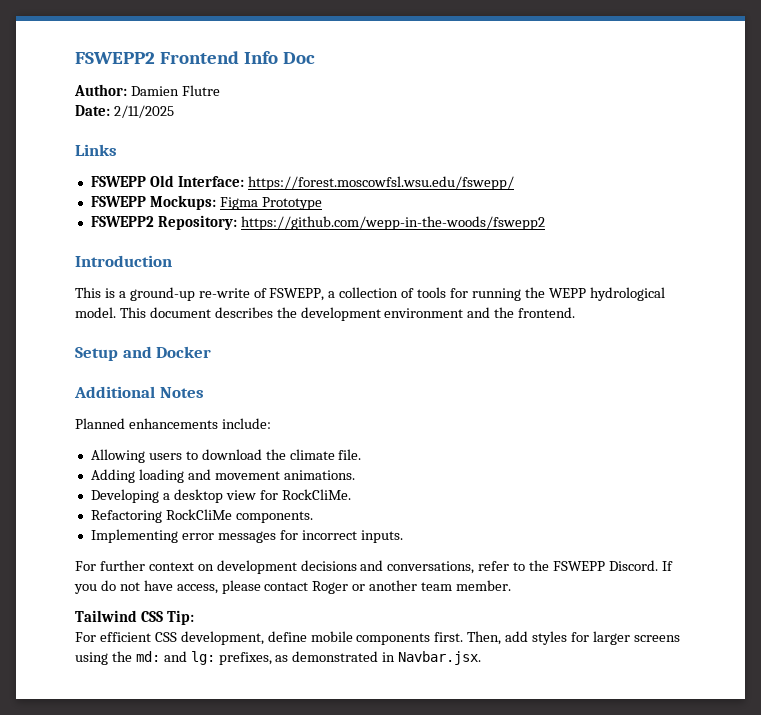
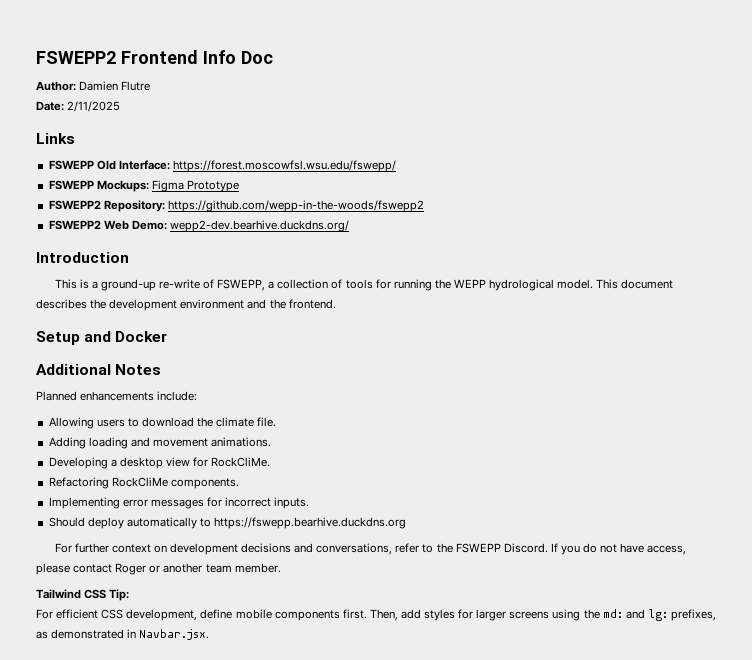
+ FSWEPP2 Web Demo: wepp2-dev.bearhive.duckdns.org/
+ Should deploy automatically to https://fswepp.bearhive.duckdns.org

